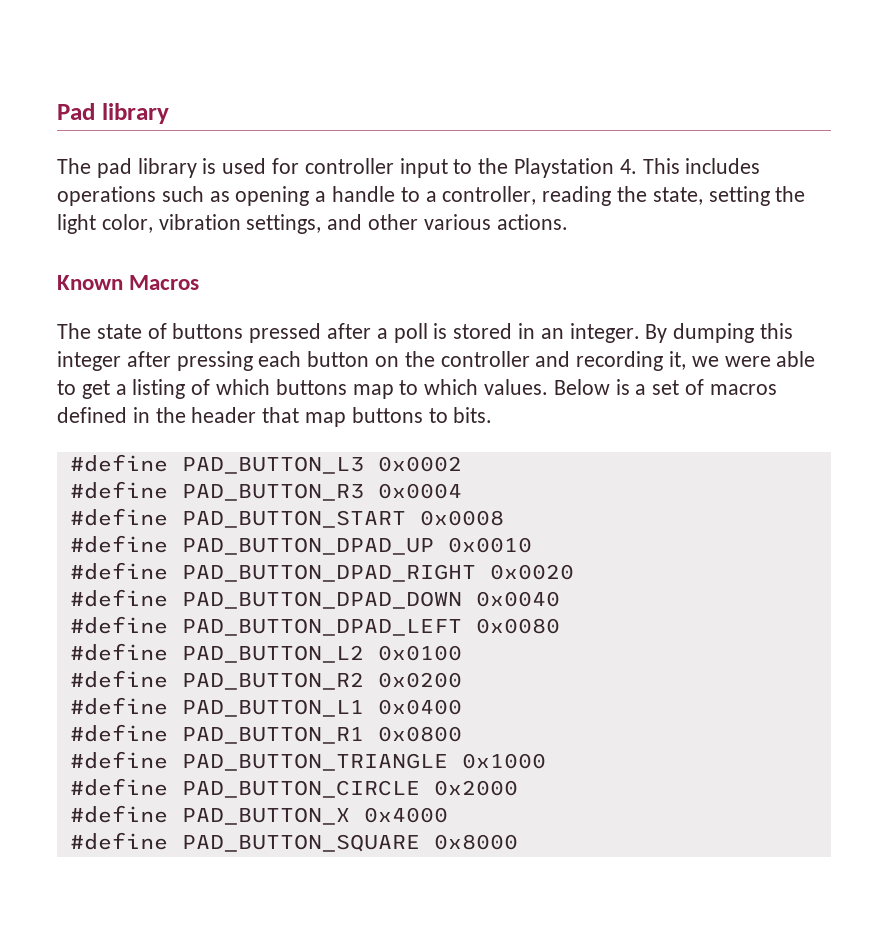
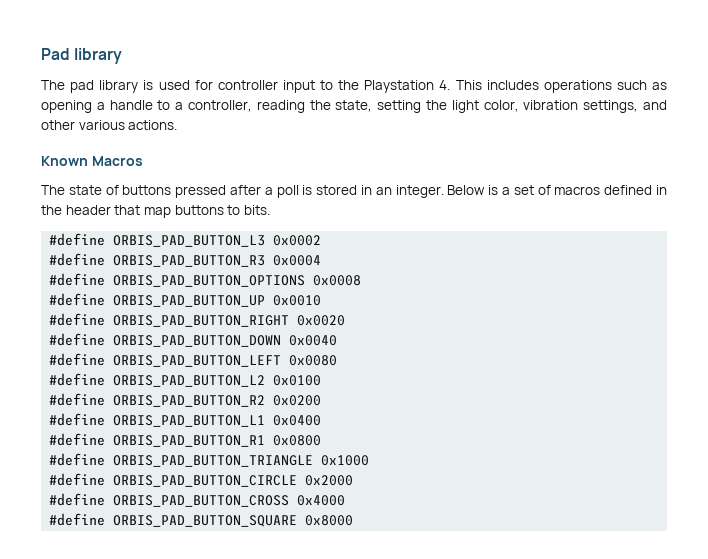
- By dumping this integer after pressing each button on the controller and recording it, we were able to get a listing of which buttons map to which values.
- #define PAD_BUTTON_L3 0x0002
+ #define ORBIS_PAD_BUTTON_L3 0x0002
- #define PAD_BUTTON_R3 0x0004
+ #define ORBIS_PAD_BUTTON_R3 0x0004
- #define PAD_BUTTON_START 0x0008
+ #define ORBIS_PAD_BUTTON_OPTIONS 0x0008
- #define PAD_BUTTON_DPAD_UP 0x0010
+ #define ORBIS_PAD_BUTTON_UP 0x0010
- #define PAD_BUTTON_DPAD_RIGHT 0x0020
+ #define ORBIS_PAD_BUTTON_RIGHT 0x0020
- #define PAD_BUTTON_DPAD_DOWN 0x0040
+ #define ORBIS_PAD_BUTTON_DOWN 0x0040
- #define PAD_BUTTON_DPAD_LEFT 0x0080
+ #define ORBIS_PAD_BUTTON_LEFT 0x0080
- #define PAD_BUTTON_L2 0x0100
+ #define ORBIS_PAD_BUTTON_L2 0x0100
- #define PAD_BUTTON_R2 0x0200
+ #define ORBIS_PAD_BUTTON_R2 0x0200
- #define PAD_BUTTON_L1 0x0400
+ #define ORBIS_PAD_BUTTON_L1 0x0400
- #define PAD_BUTTON_R1 0x0800
+ #define ORBIS_PAD_BUTTON_R1 0x0800
- #define PAD_BUTTON_TRIANGLE 0x1000
+ #define ORBIS_PAD_BUTTON_TRIANGLE 0x1000
- #define PAD_BUTTON_CIRCLE 0x2000
+ #define ORBIS_PAD_BUTTON_CIRCLE 0x2000
- #define PAD_BUTTON_X 0x4000
+ #define ORBIS_PAD_BUTTON_CROSS 0x4000
- #define PAD_BUTTON_SQUARE 0x8000
+ #define ORBIS_PAD_BUTTON_SQUARE 0x8000

